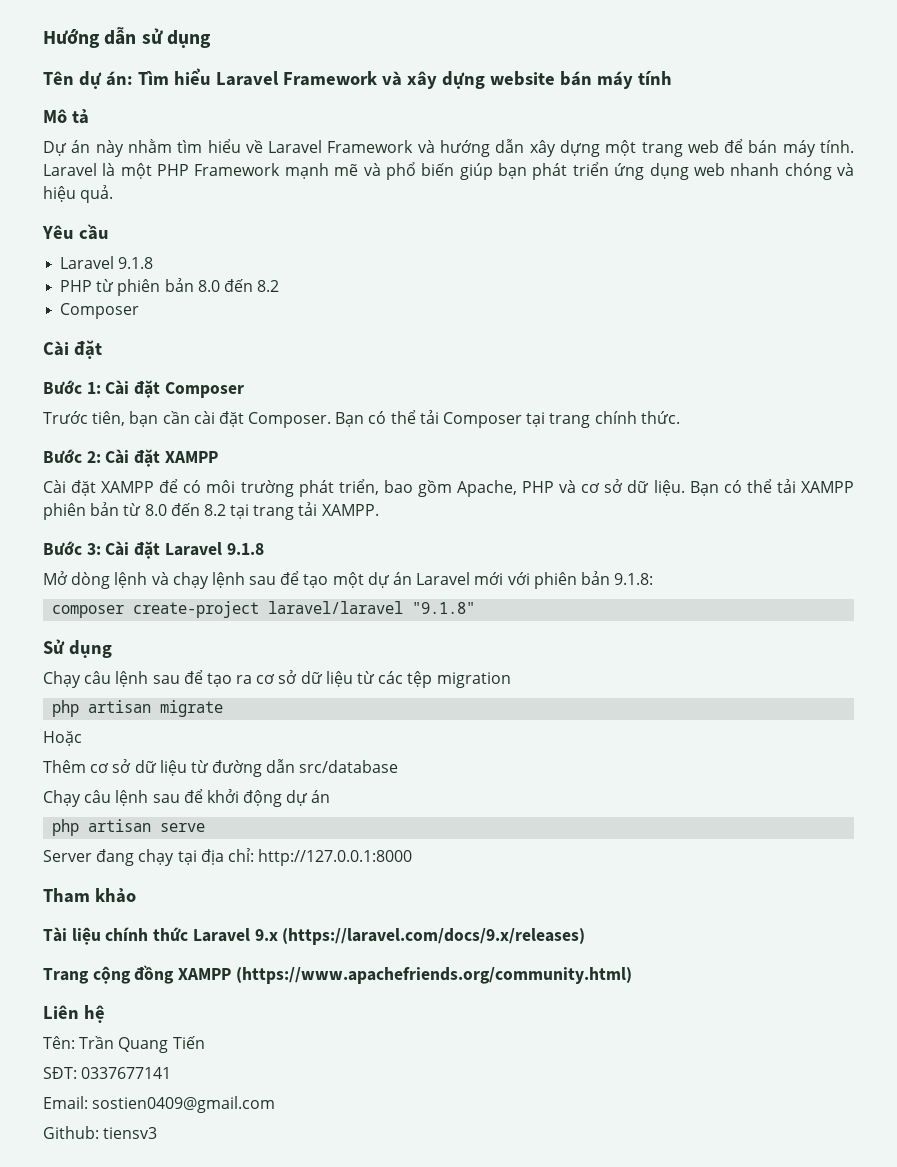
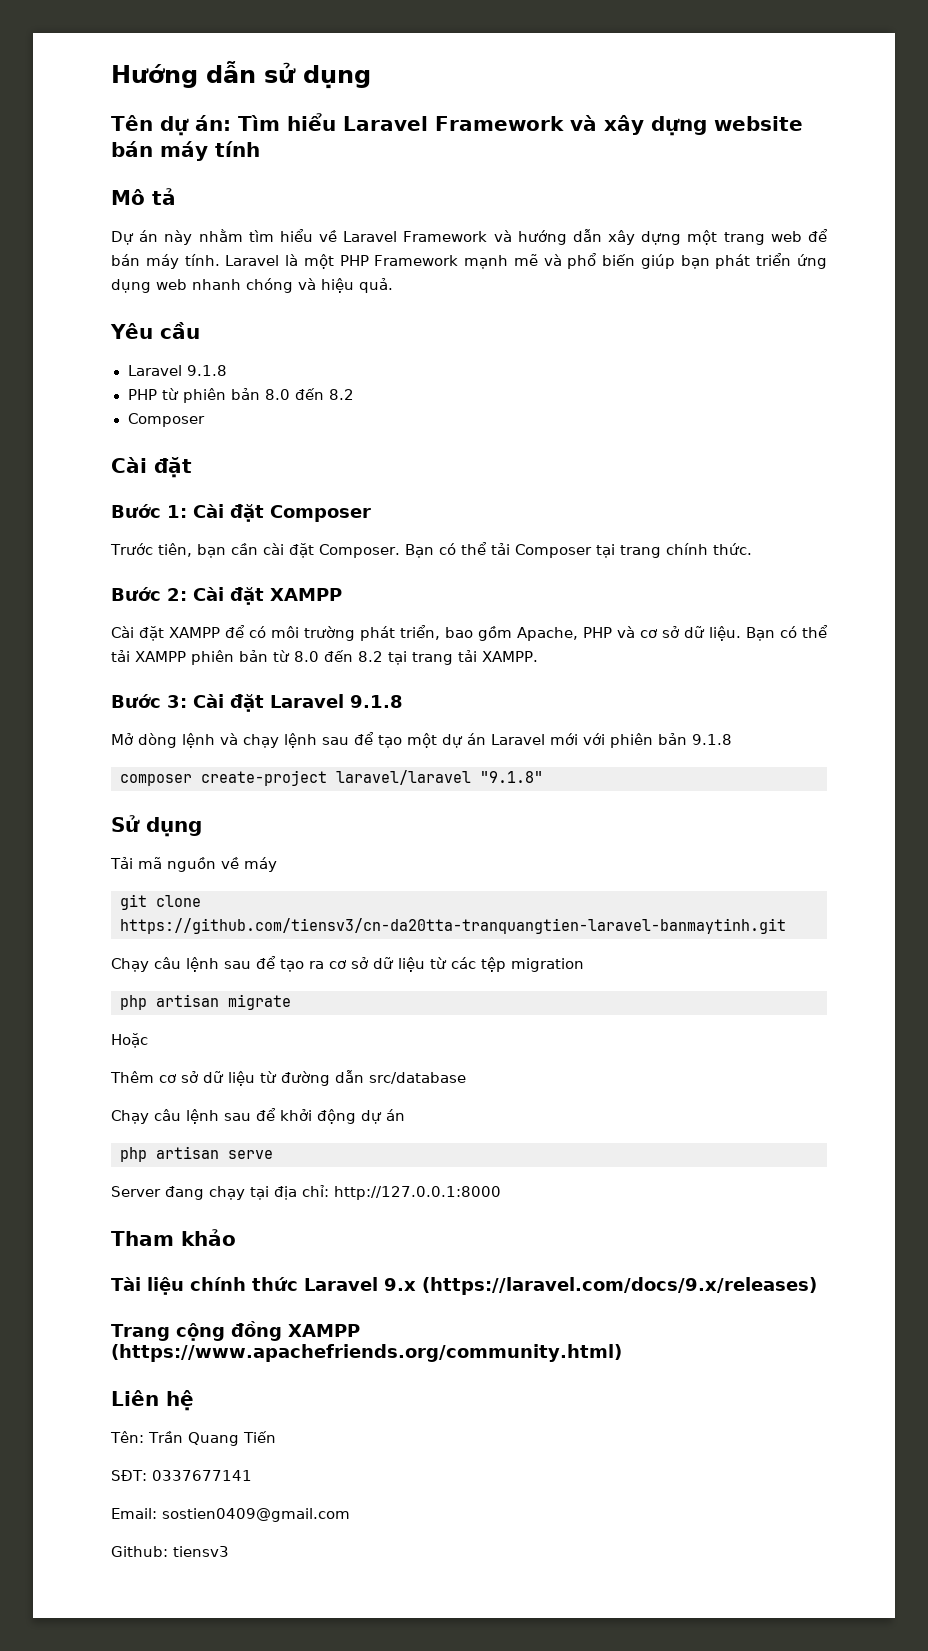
- Mở dòng lệnh và chạy lệnh sau để tạo một dự án Laravel mới với phiên bản 9.1.8:
+ Mở dòng lệnh và chạy lệnh sau để tạo một dự án Laravel mới với phiên bản 9.1.8
+ Tải mã nguồn về máy
+ git clone https://github.com/tiensv3/cn-da20tta-tranquangtien-laravel-banmaytinh.git

